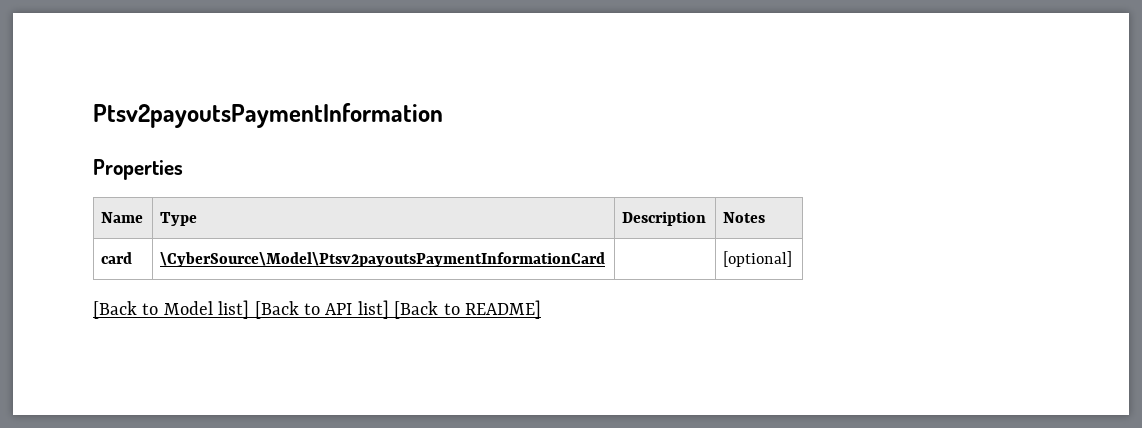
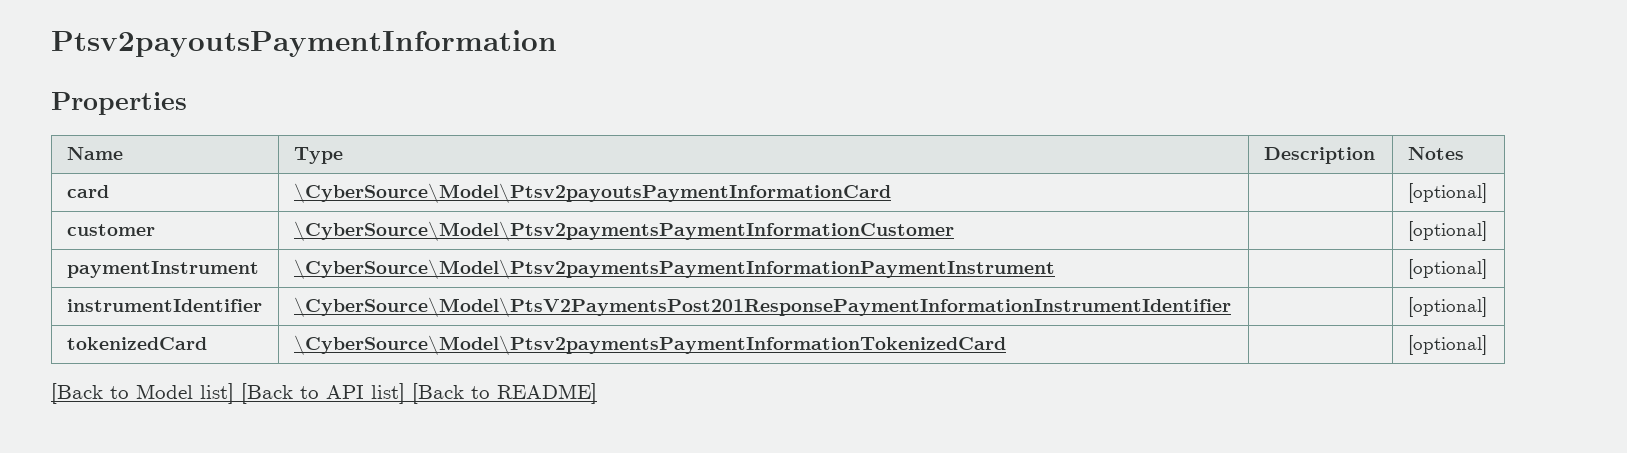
+ customer | \CyberSource\Model\Ptsv2paymentsPaymentInformationCustomer | | [optional]
+ paymentInstrument | \CyberSource\Model\Ptsv2paymentsPaymentInformationPaymentInstrument | | [optional]
+ instrumentIdentifier | \CyberSource\Model\PtsV2PaymentsPost201ResponsePaymentInformationInstrumentIdentifier | | [optional]
+ tokenizedCard | \CyberSource\Model\Ptsv2paymentsPaymentInformationTokenizedCard | | [optional]

